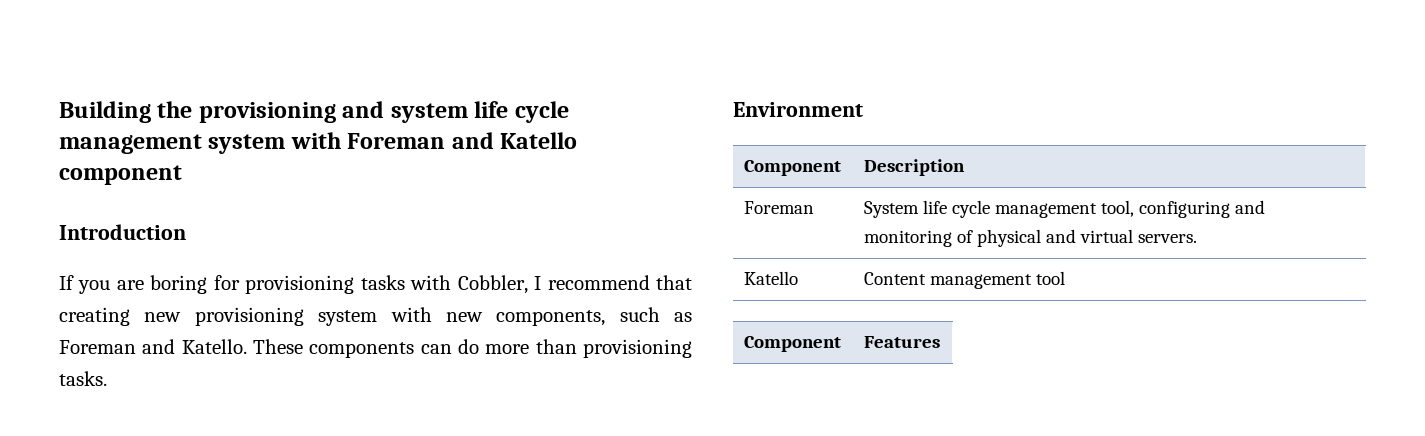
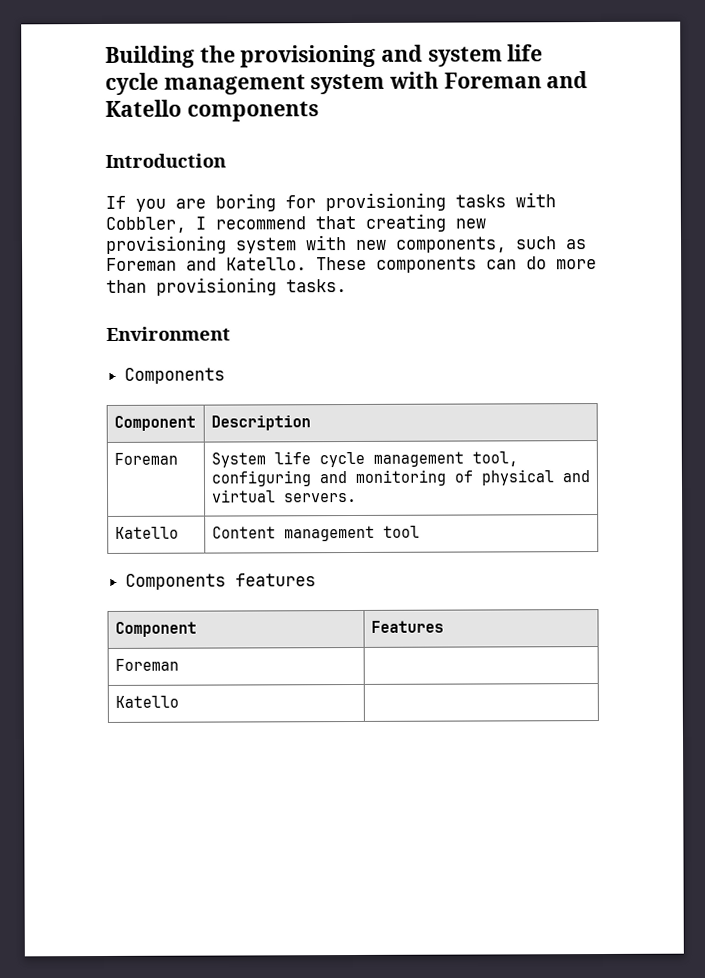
- Building the provisioning and system life cycle management system with Foreman and Katello component
+ Building the provisioning and system life cycle management system with Foreman and Katello components
  Environment
+ Components
+ Components features
  Component | Features
+ Foreman |
+ Katello |

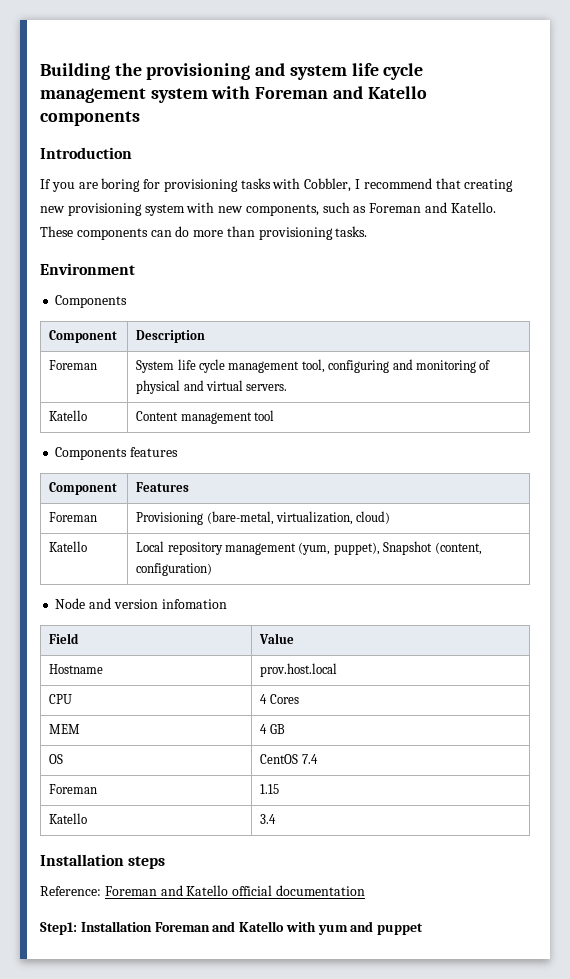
  Component | Features
- Foreman |
- Katello |
+ Foreman | Provisioning (bare-metal, virtualization, cloud)
+ Katello | Local repository management (yum, puppet), Snapshot (content, configuration)
+ Node and version infomation
+ Field | Value
+ Hostname | prov.host.local
+ CPU | 4 Cores
+ MEM | 4 GB
+ OS | CentOS 7.4
+ Foreman | 1.15
+ Katello | 3.4
+ Installation steps
+ Reference: Foreman and Katello official documentation
+ Step1: Installation Foreman and Katello with yum and puppet

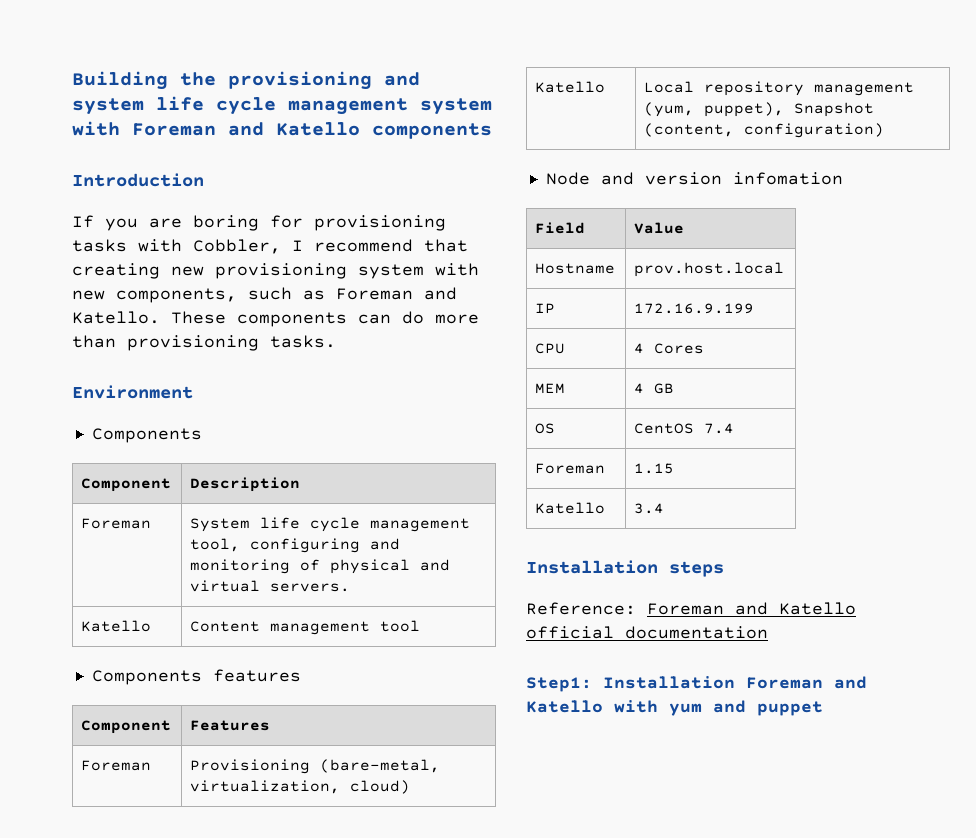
+ IP | 172.16.9.199

